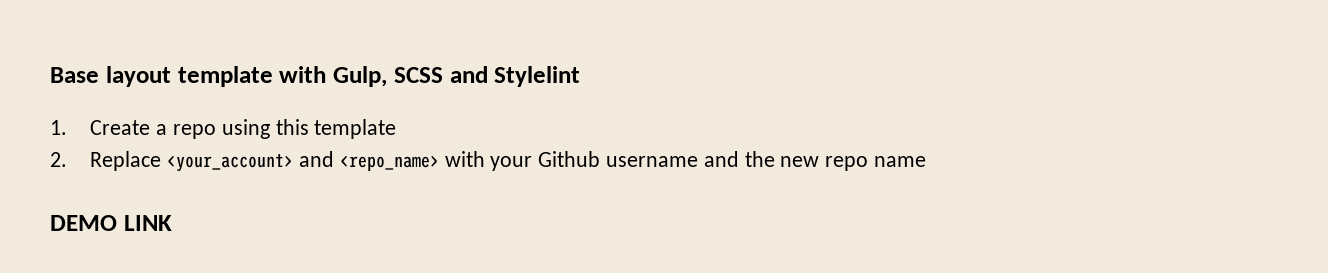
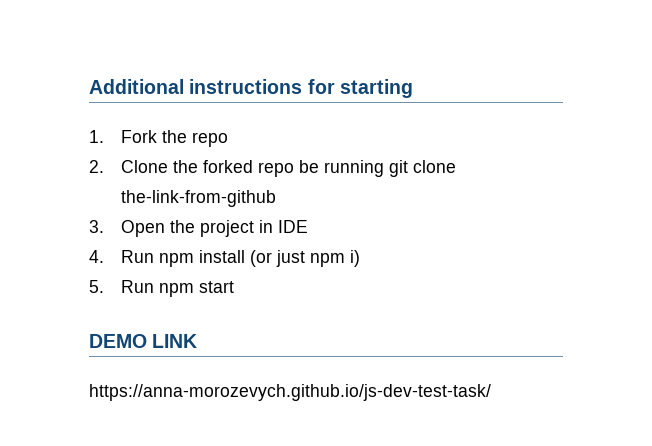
- Base layout template with Gulp, SCSS and Stylelint
+ Additional instructions for starting
- 1. Create a repo using this template
- 2. Replace <your_account> and <repo_name> with your Github username and the new repo name
+ 1. Fork the repo
+ 2. Clone the forked repo be running git clone the-link-from-github
+ 3. Open the project in IDE
+ 4. Run npm install (or just npm i)
+ 5. Run npm start
+ https://anna-morozevych.github.io/js-dev-test-task/

